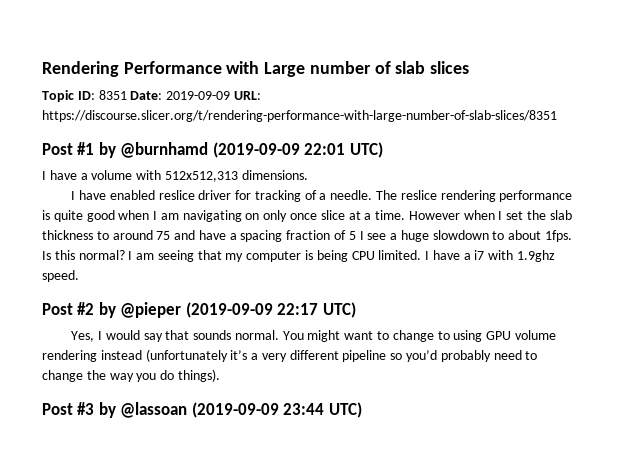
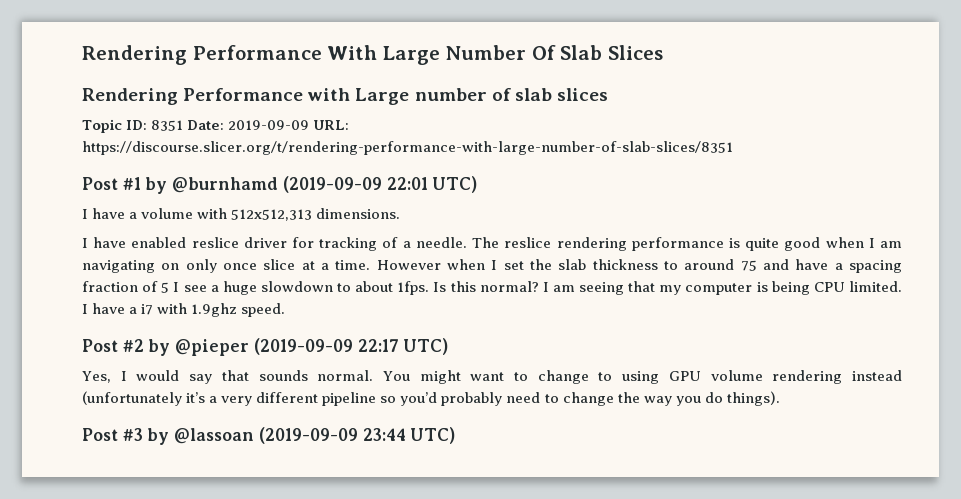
+ Rendering Performance With Large Number Of Slab Slices

